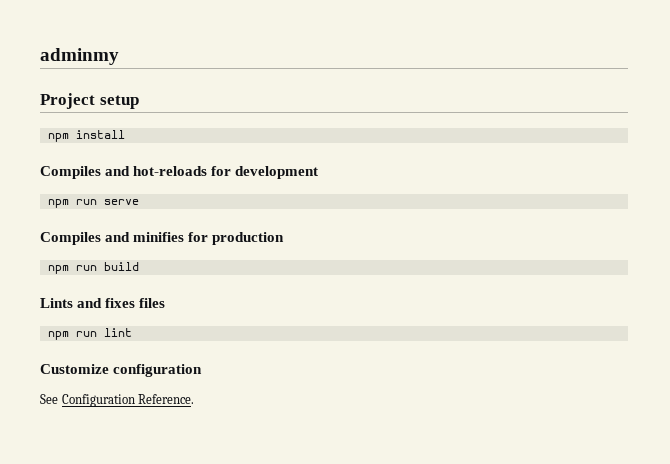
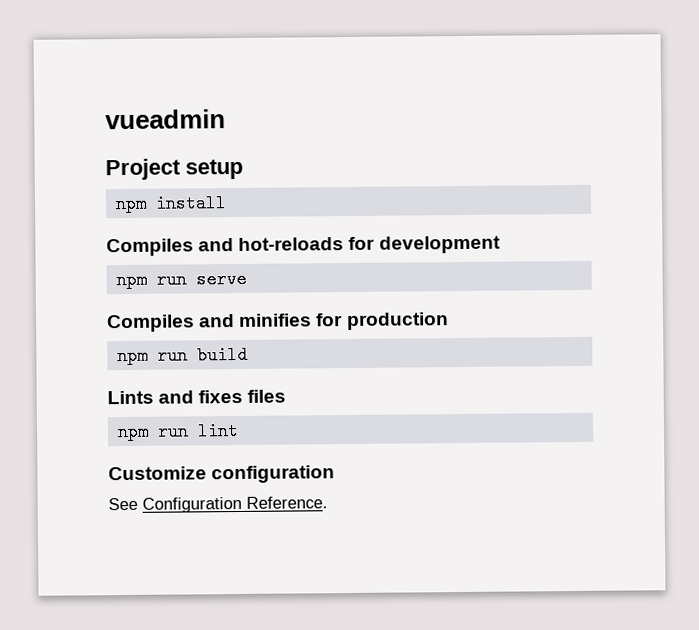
- adminmy
+ vueadmin

